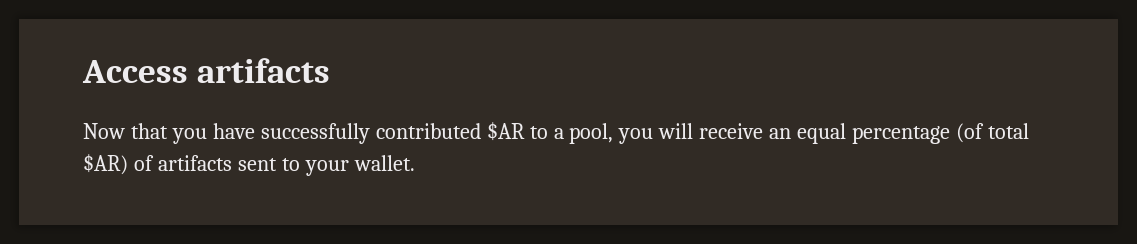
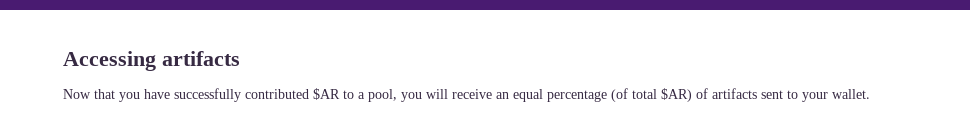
- Access artifacts
+ Accessing artifacts

